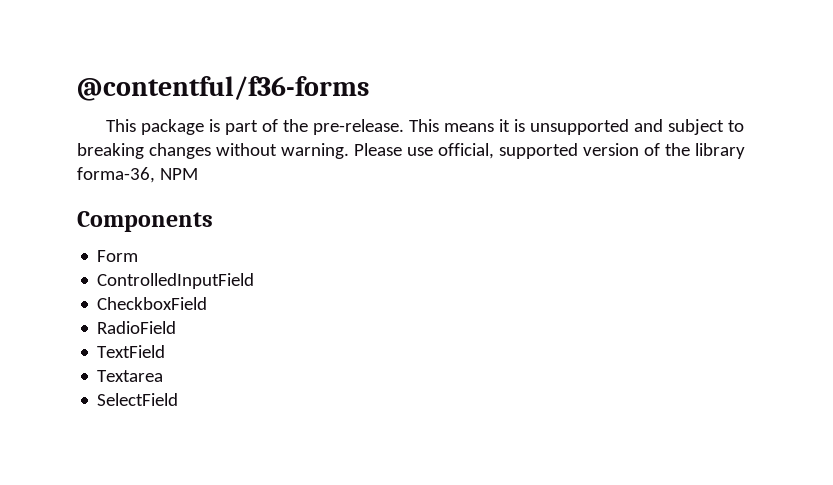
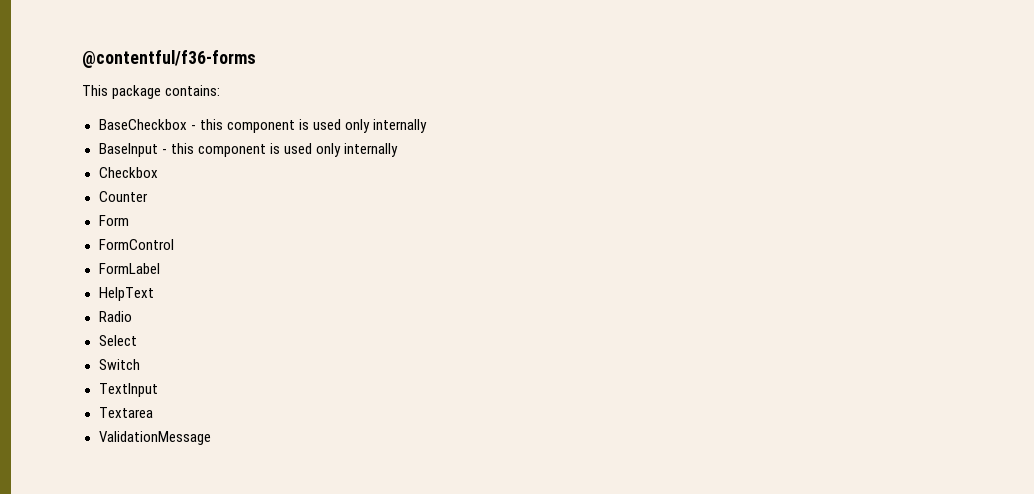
- This package is part of the pre-release. This means it is unsupported and subject to breaking changes without warning. Please use official, supported version of the library forma-36, NPM
- Components
+ This package contains:
+ BaseCheckbox - this component is used only internally
+ BaseInput - this component is used only internally
+ Checkbox
+ Counter
  Form
- ControlledInputField
- CheckboxField
- RadioField
- TextField
+ FormControl
+ FormLabel
+ HelpText
+ Radio
+ Select
+ Switch
+ TextInput
- SelectField
+ ValidationMessage

